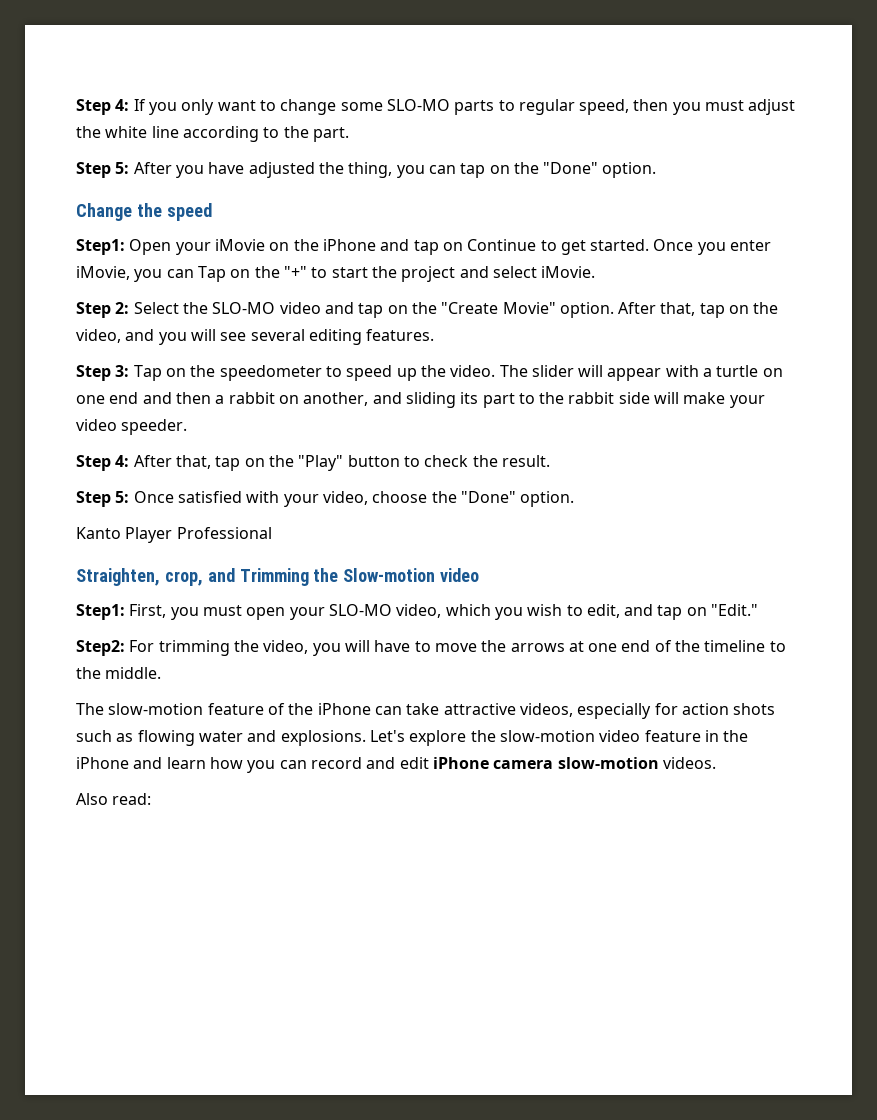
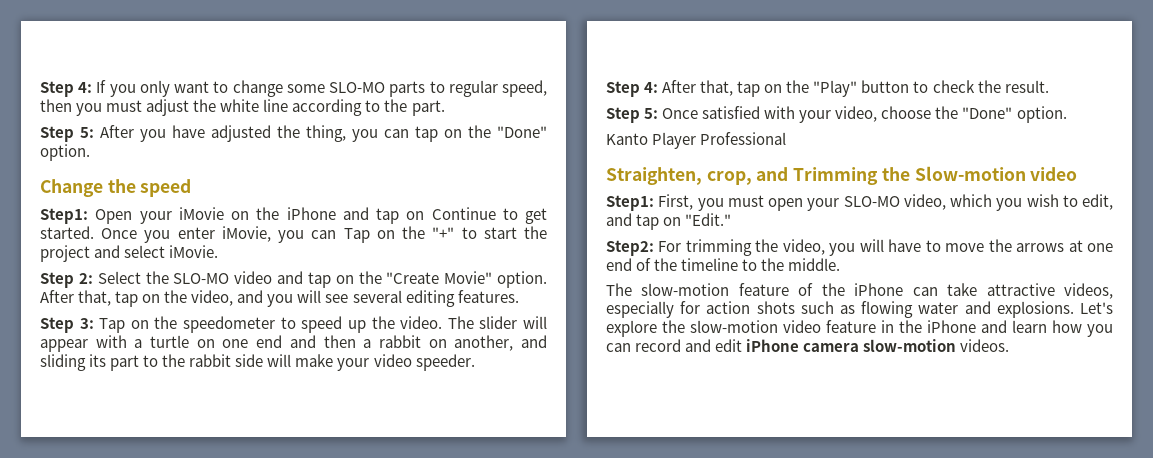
- Also read:

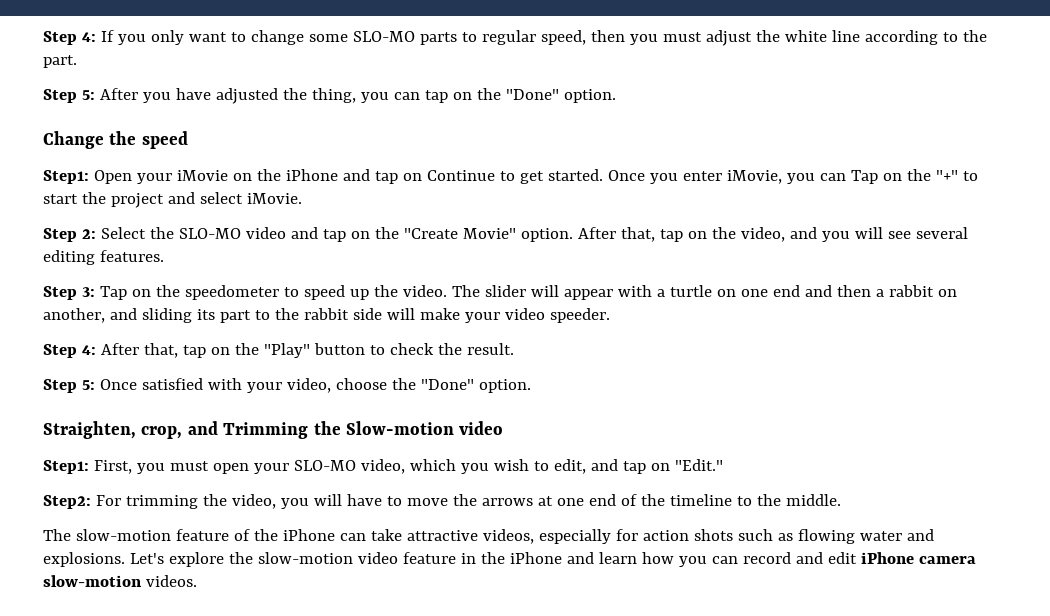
- Kanto Player Professional

